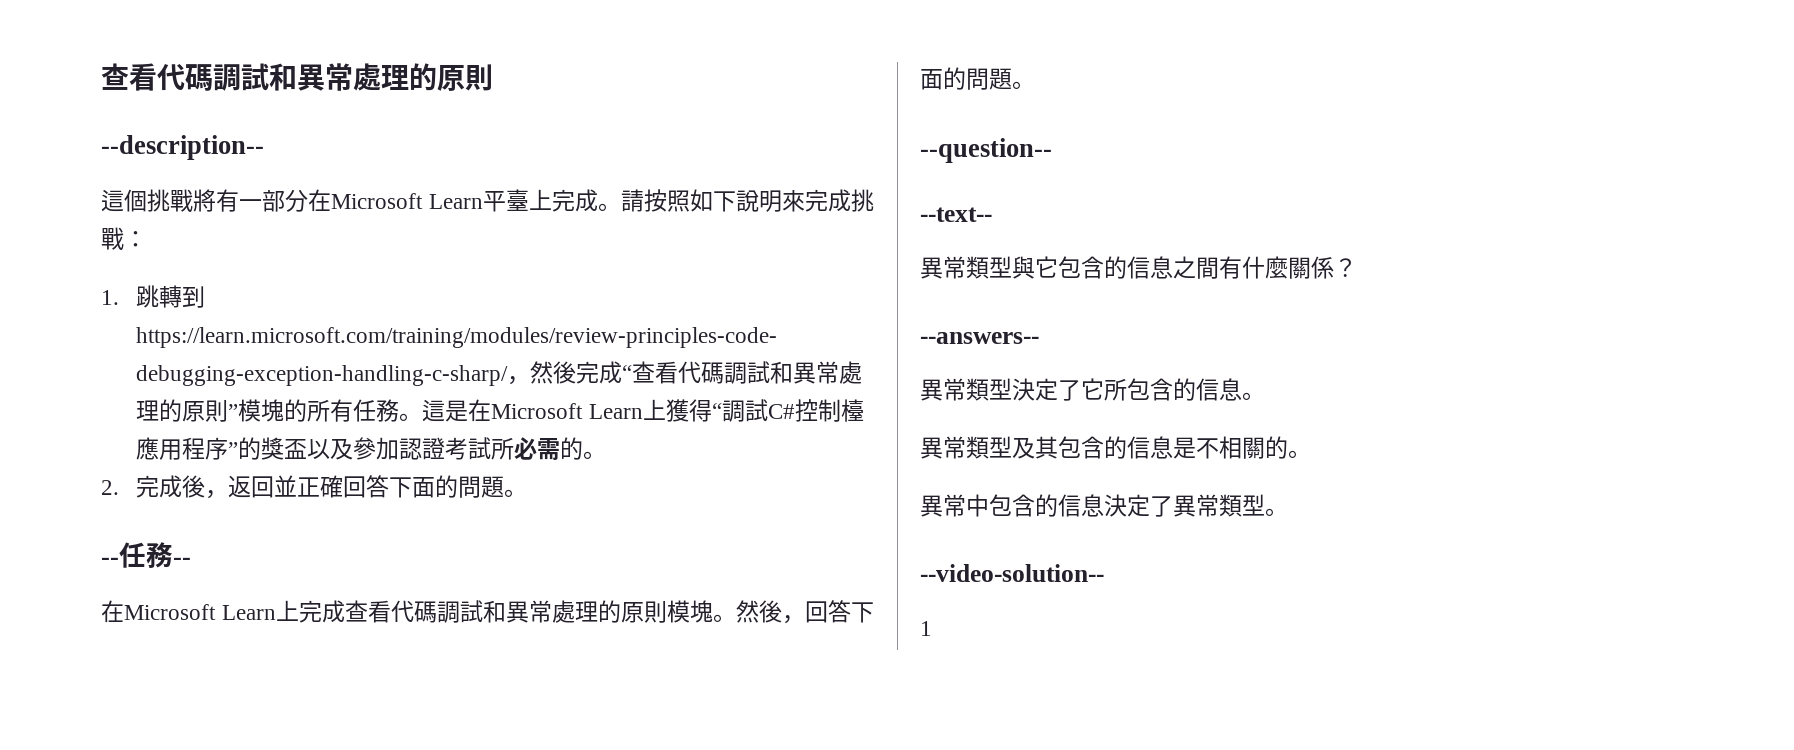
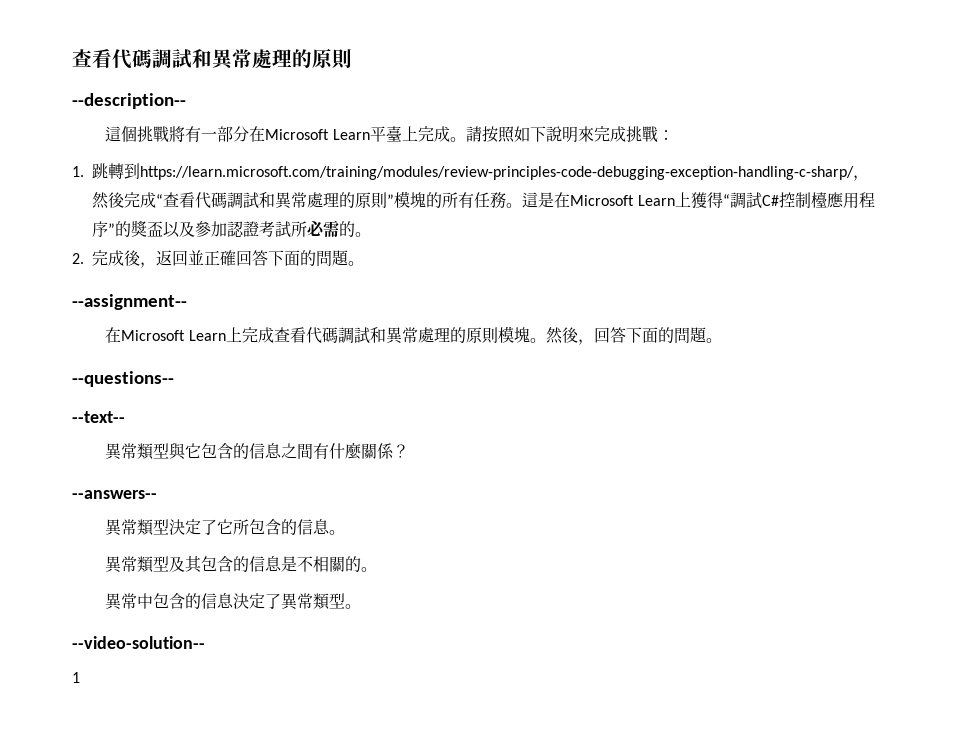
- --任務--
+ --assignment--
- --question--
+ --questions--

